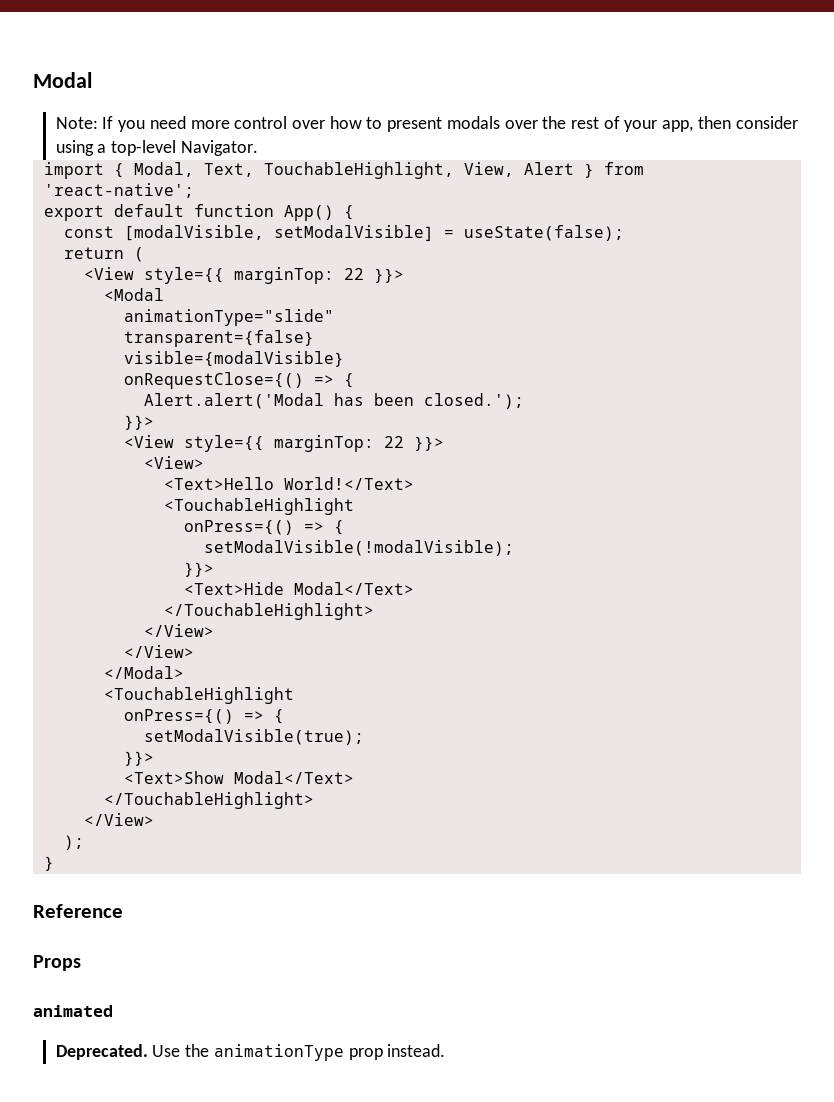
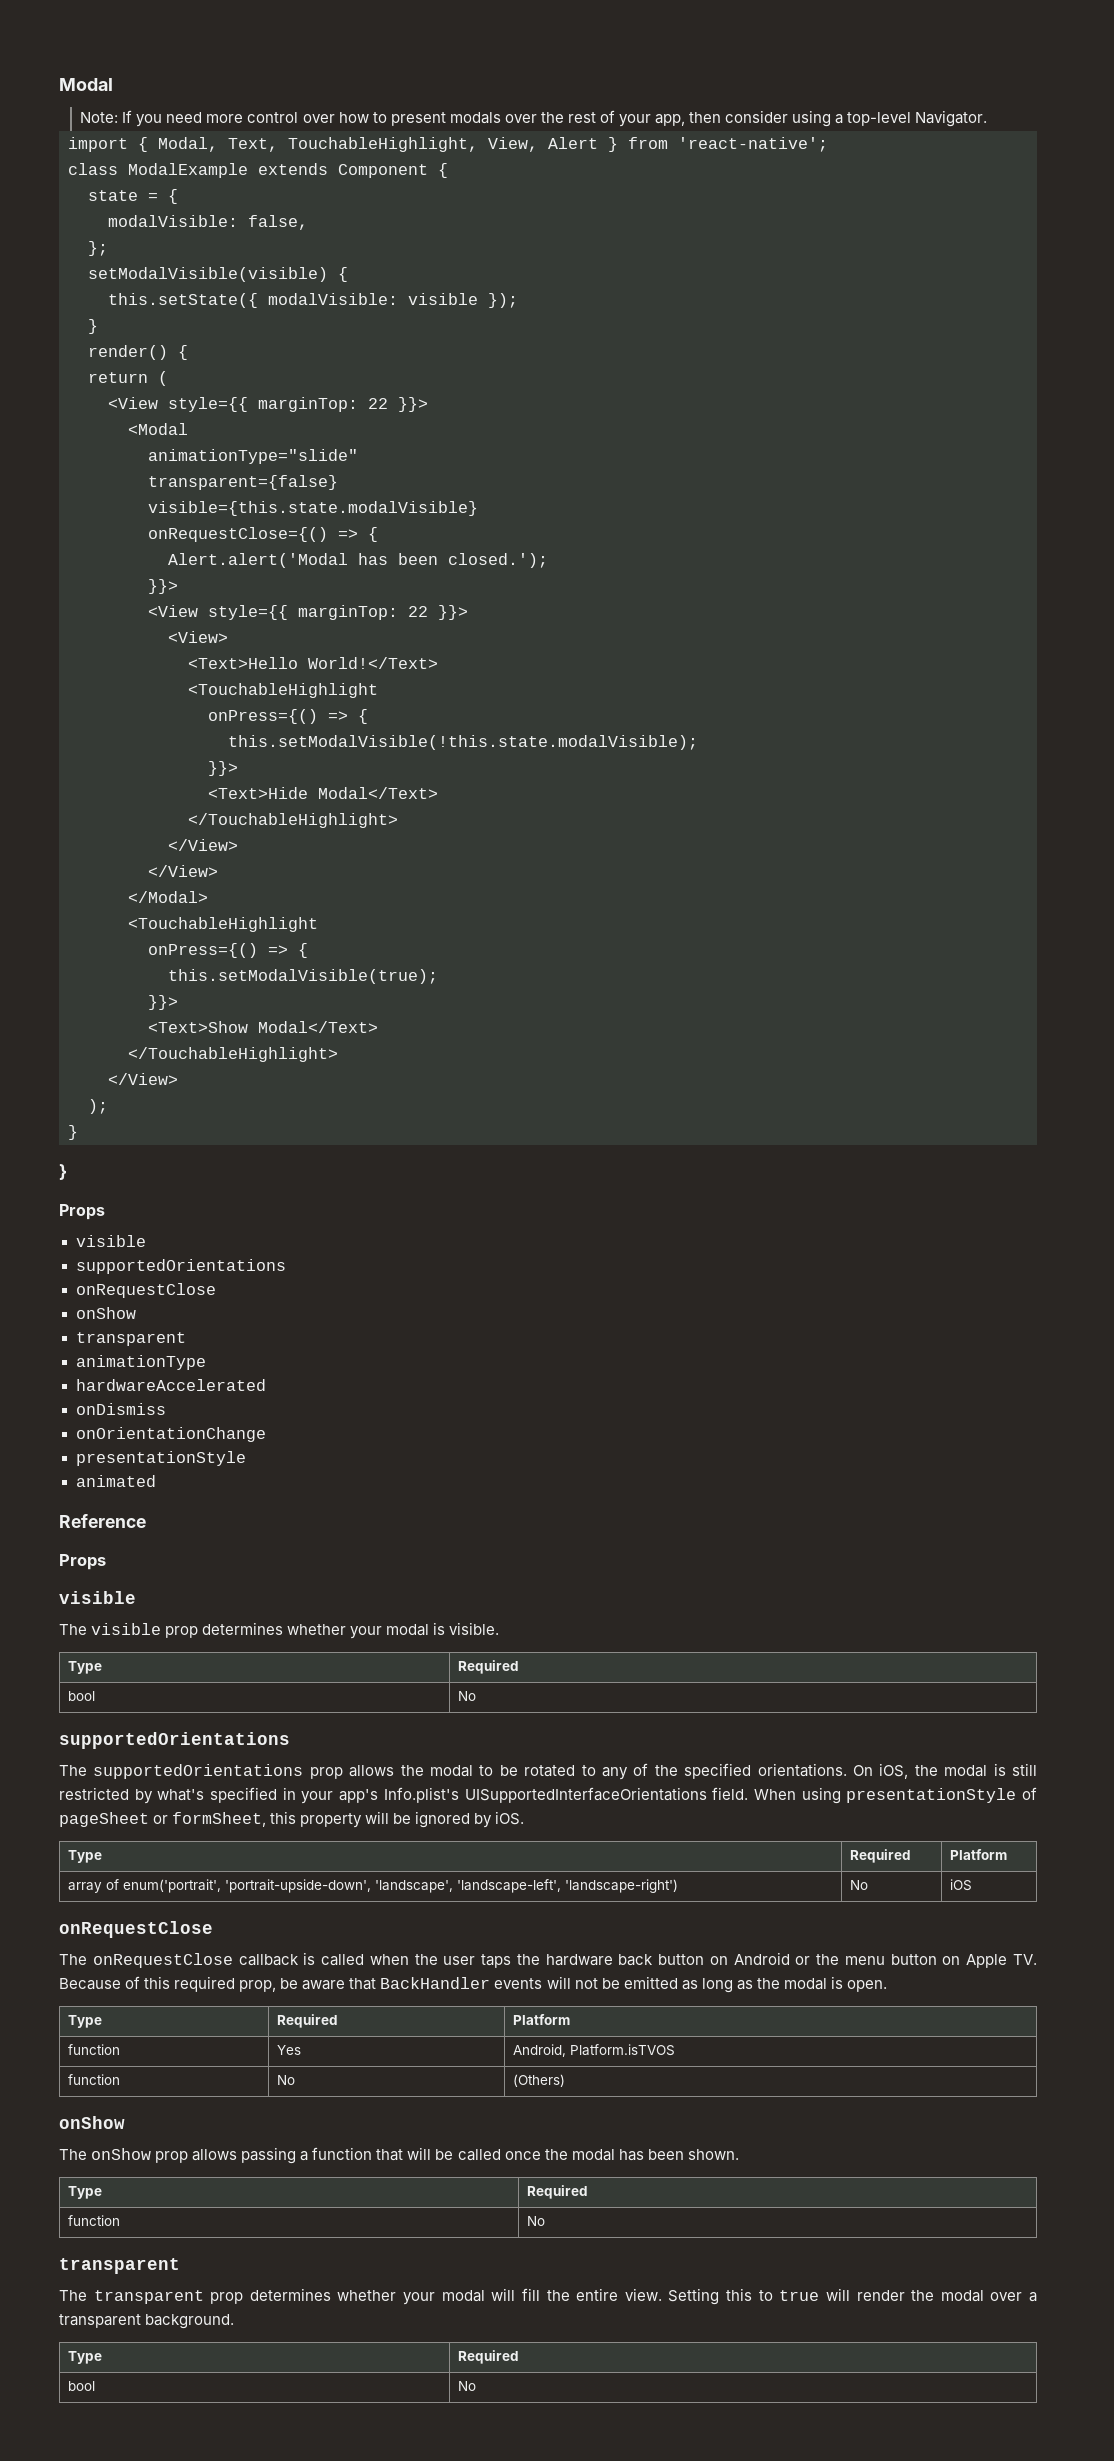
- export default function App() {
- const [modalVisible, setModalVisible] = useState(false);
+ class ModalExample extends Component {
+ state = {
+ modalVisible: false,
+ };
+ setModalVisible(visible) {
+ this.setState({ modalVisible: visible });
+ }
+ render() {
- visible={modalVisible}
+ visible={this.state.modalVisible}
- setModalVisible(!modalVisible);
+ this.setModalVisible(!this.state.modalVisible);
- setModalVisible(true);
+ this.setModalVisible(true);
  );
  }
+ }
+ Props
+ visible
+ supportedOrientations
+ onRequestClose
+ onShow
+ transparent
+ animationType
+ hardwareAccelerated
+ onDismiss
+ onOrientationChange
+ presentationStyle
+ animated
  Reference
  Props
- animated
- Deprecated. Use the animationType prop instead.
+ visible
+ The visible prop determines whether your modal is visible.
+ Type | Required
+ bool | No
+ supportedOrientations
+ The supportedOrientations prop allows the modal to be rotated to any of the specified orientations. On iOS, the modal is still restricted by what's specified in your app's Info.plist's UISupportedInterfaceOrientations field. When using presentationStyle of pageSheet or formSheet, this property will be ignored by iOS.
+ Type | Required | Platform
+ array of enum('portrait', 'portrait-upside-down', 'landscape', 'landscape-left', 'landscape-right') | No | iOS
+ onRequestClose
+ The onRequestClose callback is called when the user taps the hardware back button on Android or the menu button on Apple TV. Because of this required prop, be aware that BackHandler events will not be emitted as long as the modal is open.
+ Type | Required | Platform
+ function | Yes | Android, Platform.isTVOS
+ function | No | (Others)
+ onShow
+ The onShow prop allows passing a function that will be called once the modal has been shown.
+ Type | Required
+ function | No
+ transparent
+ The transparent prop determines whether your modal will fill the entire view. Setting this to true will render the modal over a transparent background.
+ Type | Required
+ bool | No

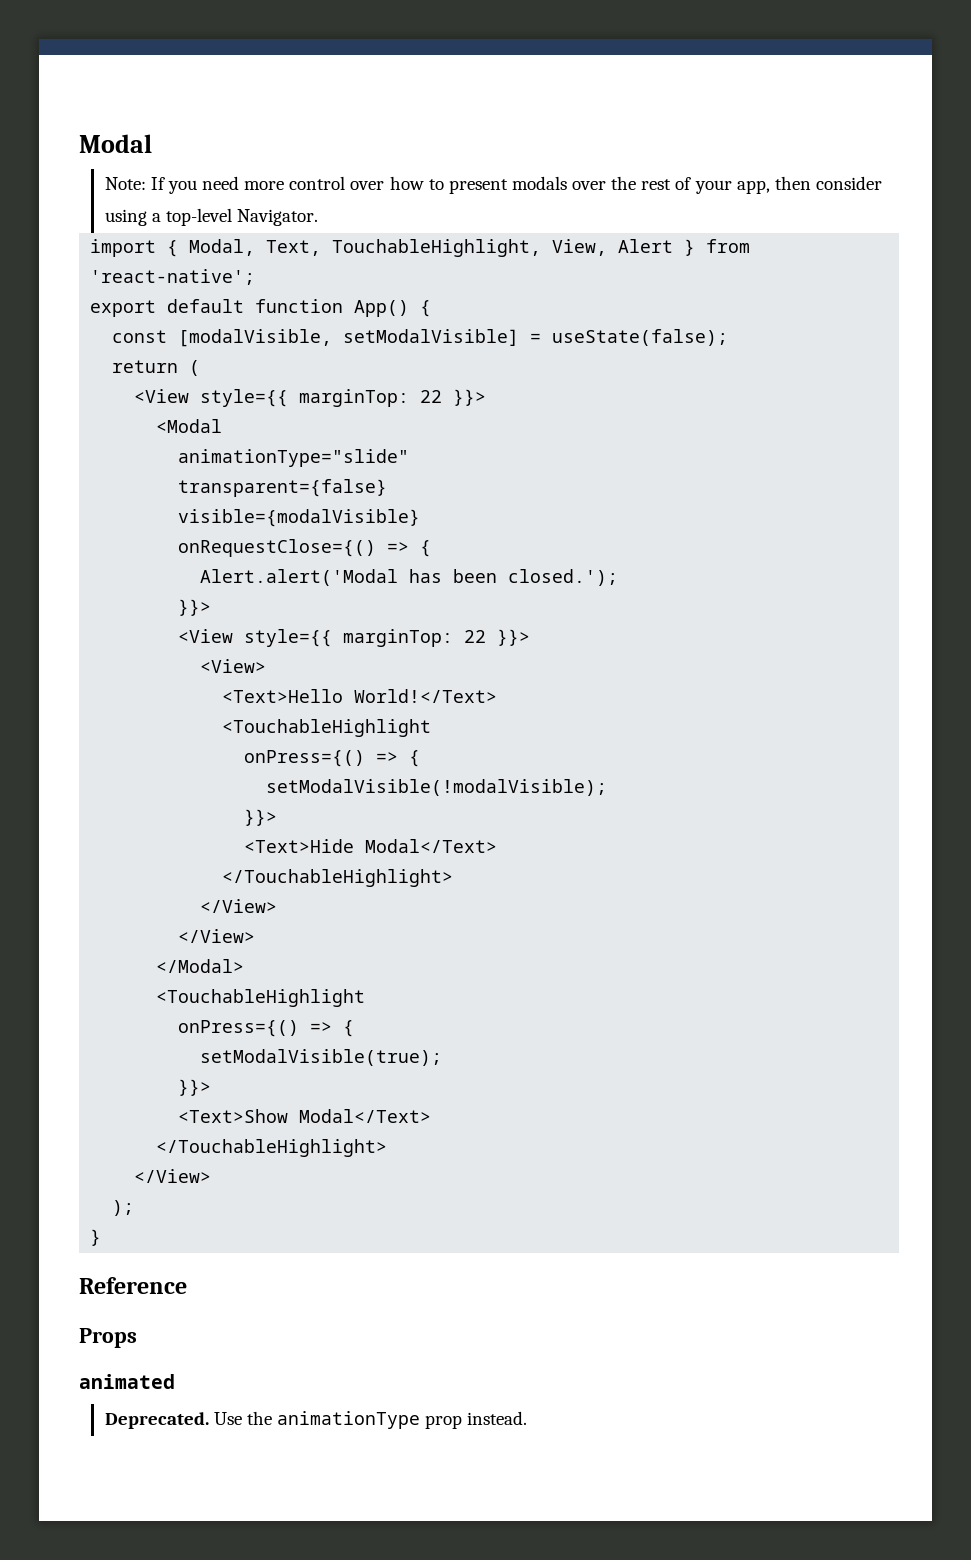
- class ModalExample extends Component {
- state = {
- modalVisible: false,
- };
- setModalVisible(visible) {
- this.setState({ modalVisible: visible });
- }
- render() {
+ export default function App() {
+ const [modalVisible, setModalVisible] = useState(false);
- visible={this.state.modalVisible}
+ visible={modalVisible}
- this.setModalVisible(!this.state.modalVisible);
+ setModalVisible(!modalVisible);
- this.setModalVisible(true);
+ setModalVisible(true);
  );
  }
- }
- Props
- visible
- supportedOrientations
- onRequestClose
- onShow
- transparent
- animationType
- hardwareAccelerated
- onDismiss
- onOrientationChange
- presentationStyle
- animated
  Reference
  Props
- visible
- The visible prop determines whether your modal is visible.
- Type | Required
- bool | No
- supportedOrientations
- The supportedOrientations prop allows the modal to be rotated to any of the specified orientations. On iOS, the modal is still restricted by what's specified in your app's Info.plist's UISupportedInterfaceOrientations field. When using presentationStyle of pageSheet or formSheet, this property will be ignored by iOS.
- Type | Required | Platform
- array of enum('portrait', 'portrait-upside-down', 'landscape', 'landscape-left', 'landscape-right') | No | iOS
- onRequestClose
- The onRequestClose callback is called when the user taps the hardware back button on Android or the menu button on Apple TV. Because of this required prop, be aware that BackHandler events will not be emitted as long as the modal is open.
- Type | Required | Platform
- function | Yes | Android, Platform.isTVOS
- function | No | (Others)
- onShow
- The onShow prop allows passing a function that will be called once the modal has been shown.
- Type | Required
- function | No
- transparent
- The transparent prop determines whether your modal will fill the entire view. Setting this to true will render the modal over a transparent background.
- Type | Required
- bool | No
+ animated
+ Deprecated. Use the animationType prop instead.

